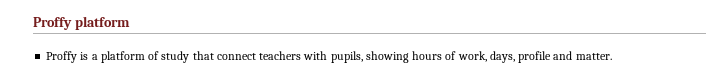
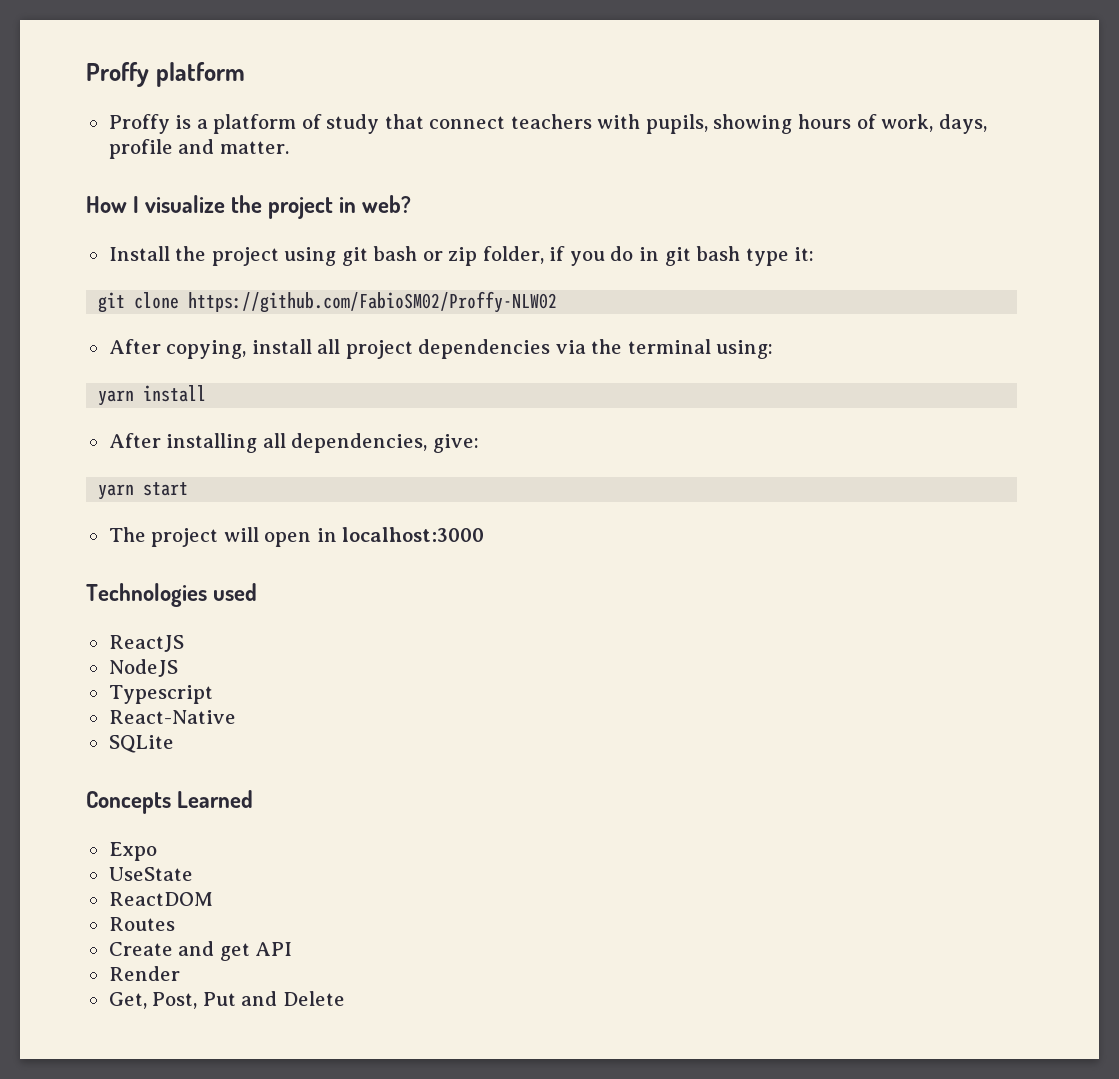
+ How I visualize the project in web?
+ Install the project using git bash or zip folder, if you do in git bash type it:
+ git clone https://github.com/FabioSM02/Proffy-NLW02
+ After copying, install all project dependencies via the terminal using:
+ yarn install
+ After installing all dependencies, give:
+ yarn start
+ The project will open in localhost:3000
+ Technologies used
+ ReactJS
+ NodeJS
+ Typescript
+ React-Native
+ SQLite
+ Concepts Learned
+ Expo
+ UseState
+ ReactDOM
+ Routes
+ Create and get API
+ Render
+ Get, Post, Put and Delete

